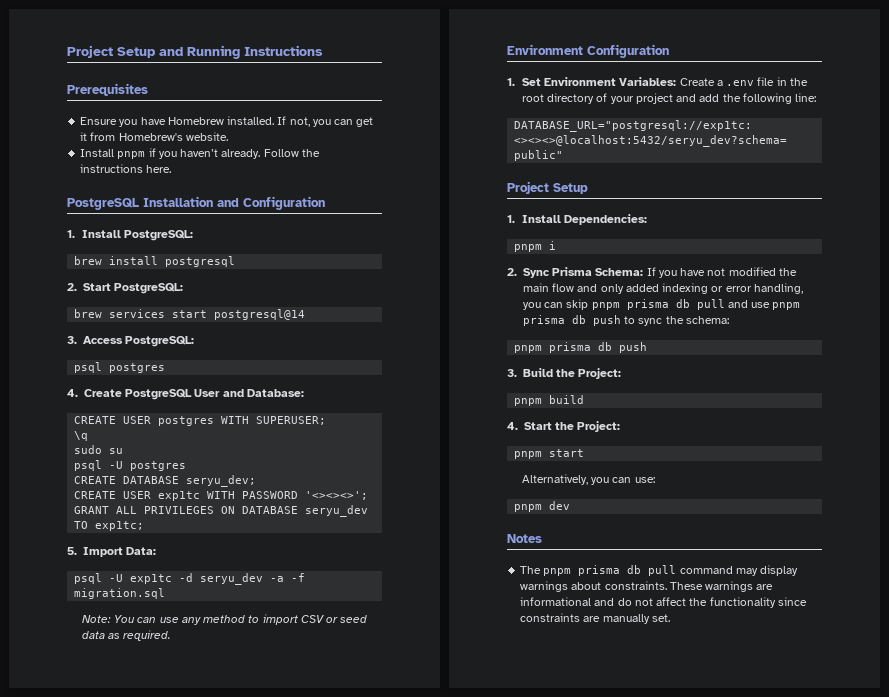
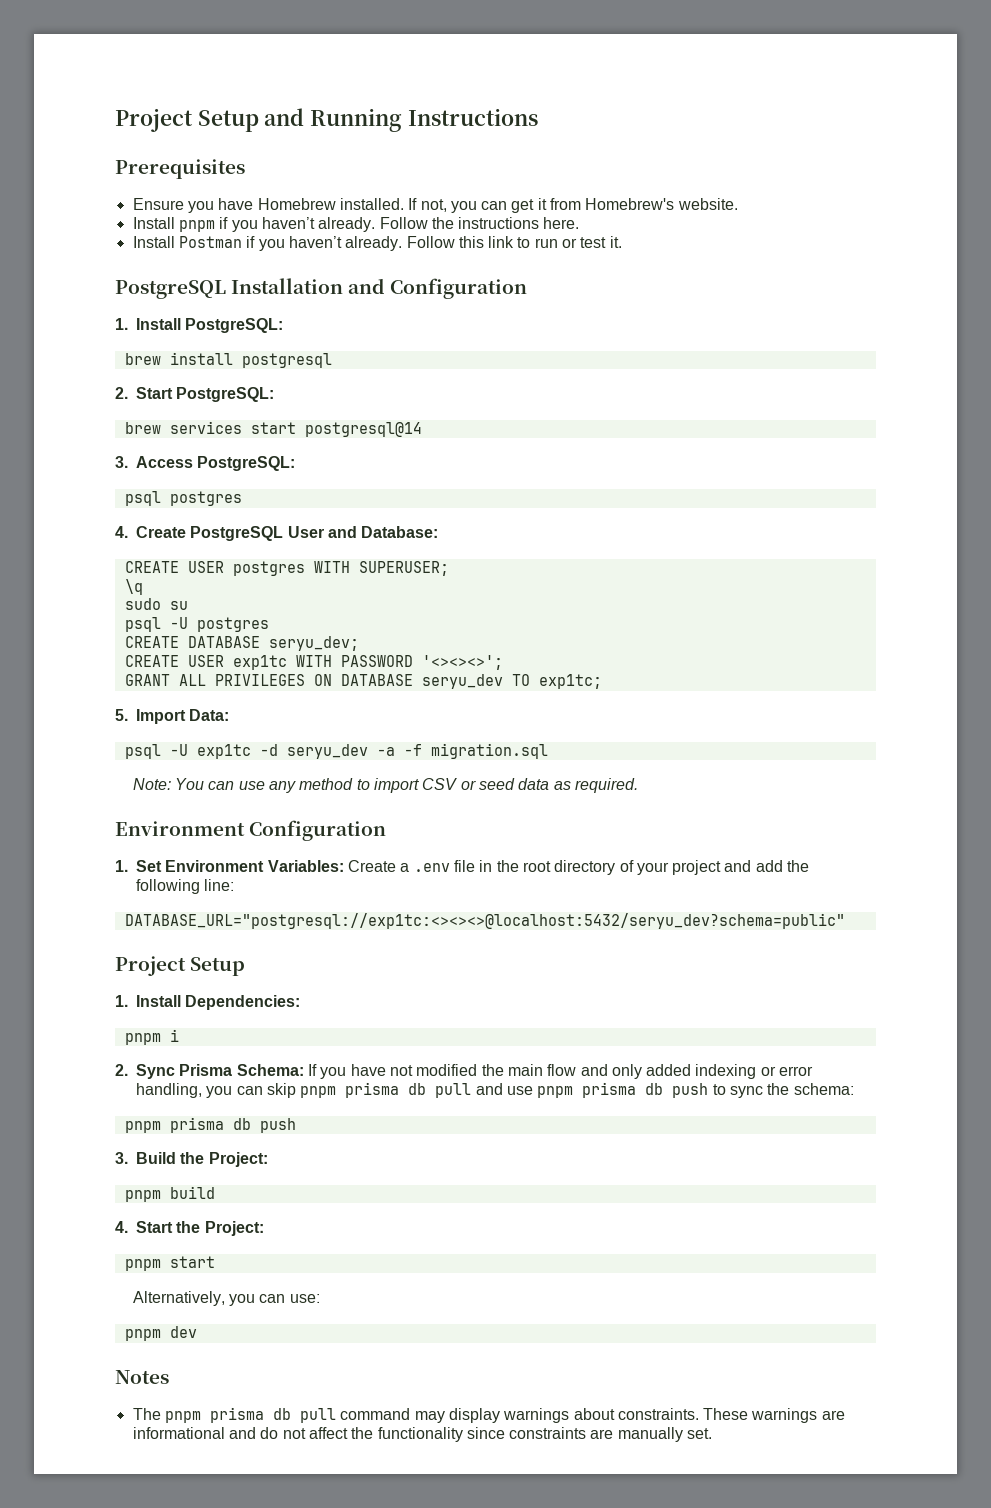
+ Install Postman if you haven’t already. Follow this link to run or test it.

